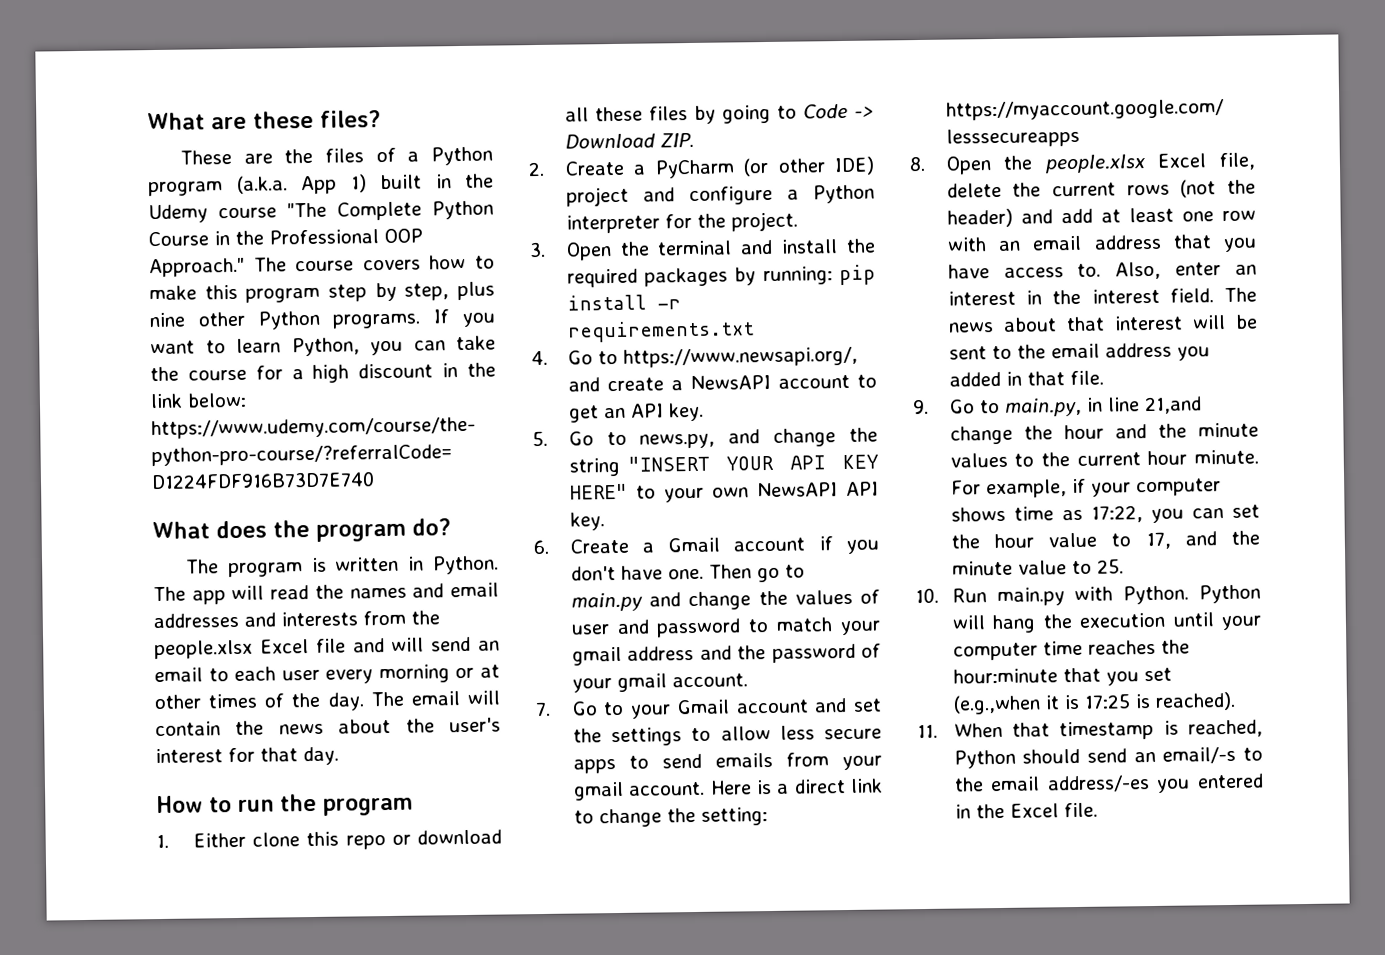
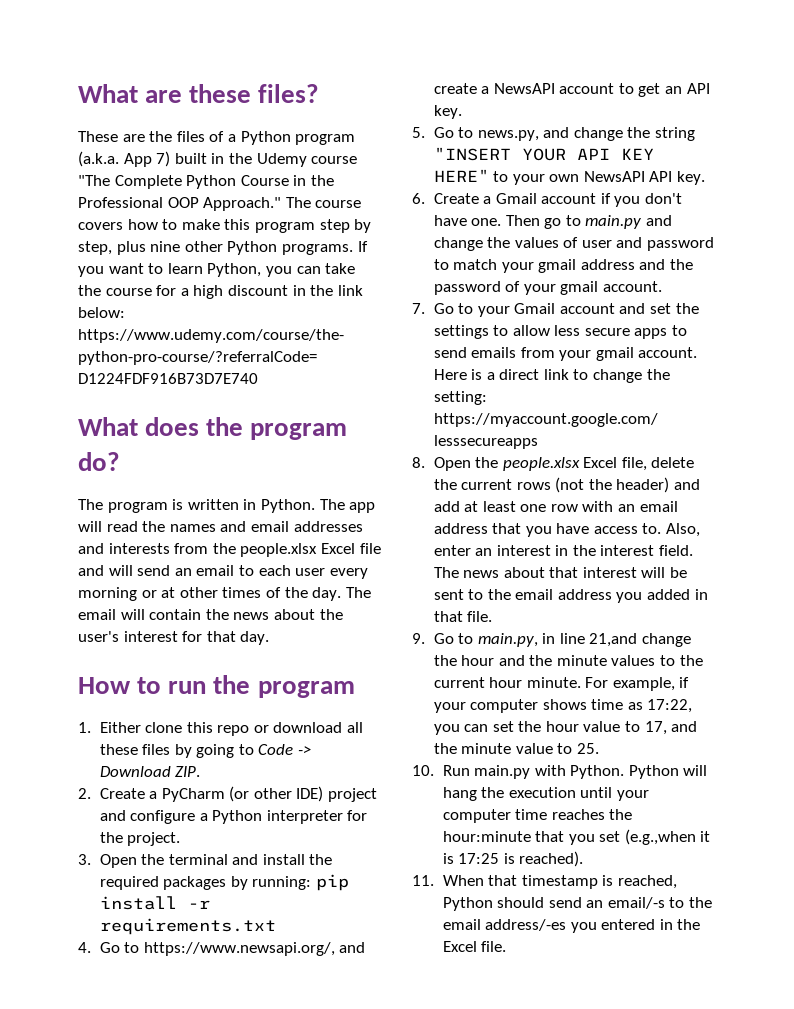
- These are the files of a Python program (a.k.a. App 1) built in the Udemy course "The Complete Python Course in the Professional OOP Approach."
+ These are the files of a Python program (a.k.a. App 7) built in the Udemy course "The Complete Python Course in the Professional OOP Approach."

